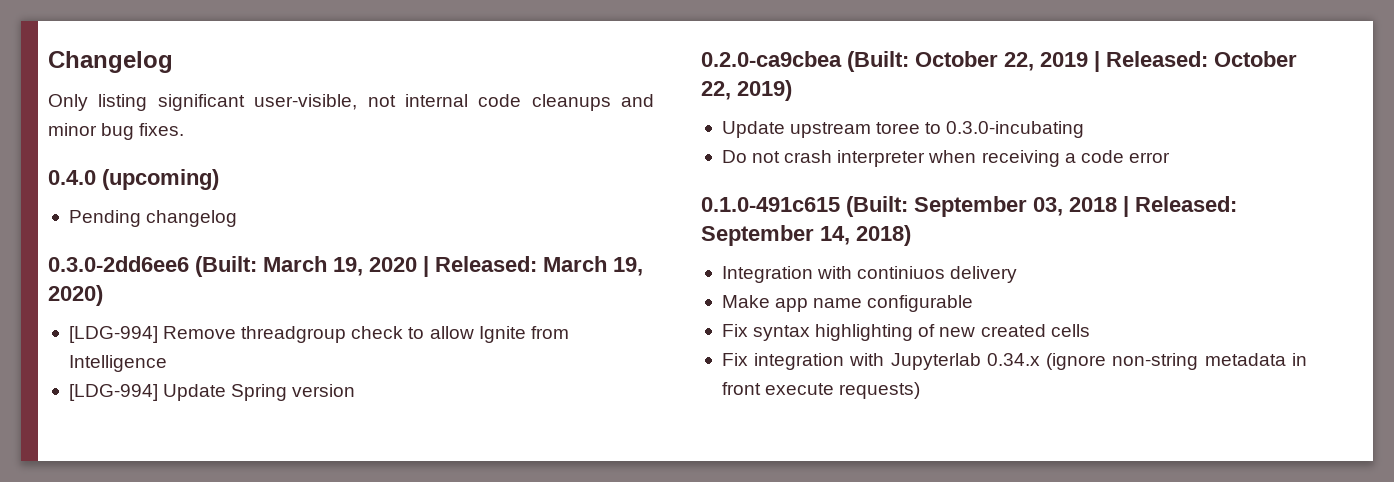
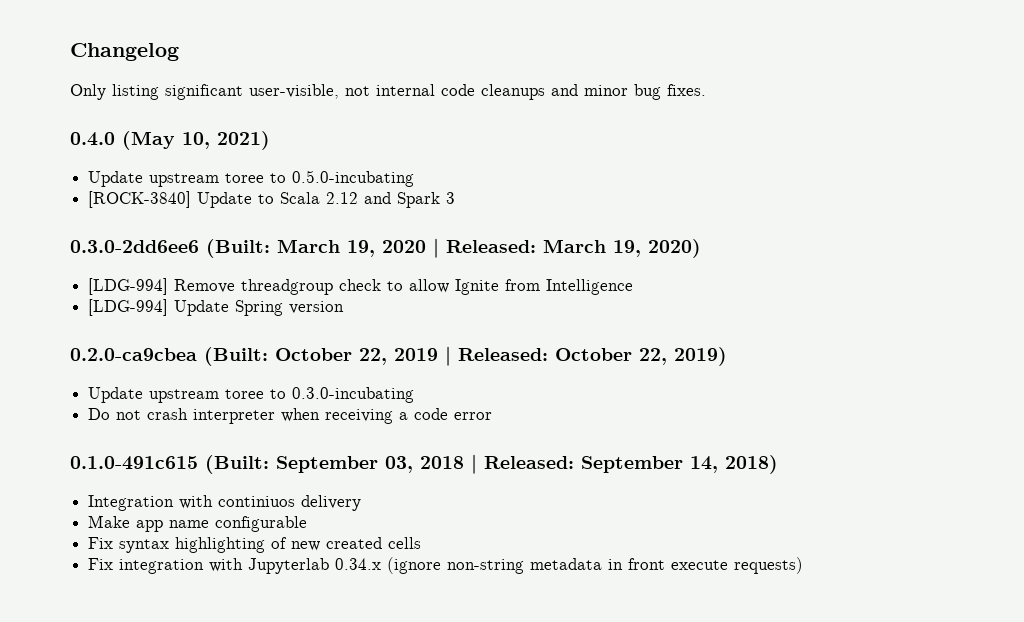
- 0.4.0 (upcoming)
- Pending changelog
+ 0.4.0 (May 10, 2021)
+ Update upstream toree to 0.5.0-incubating
+ [ROCK-3840] Update to Scala 2.12 and Spark 3

